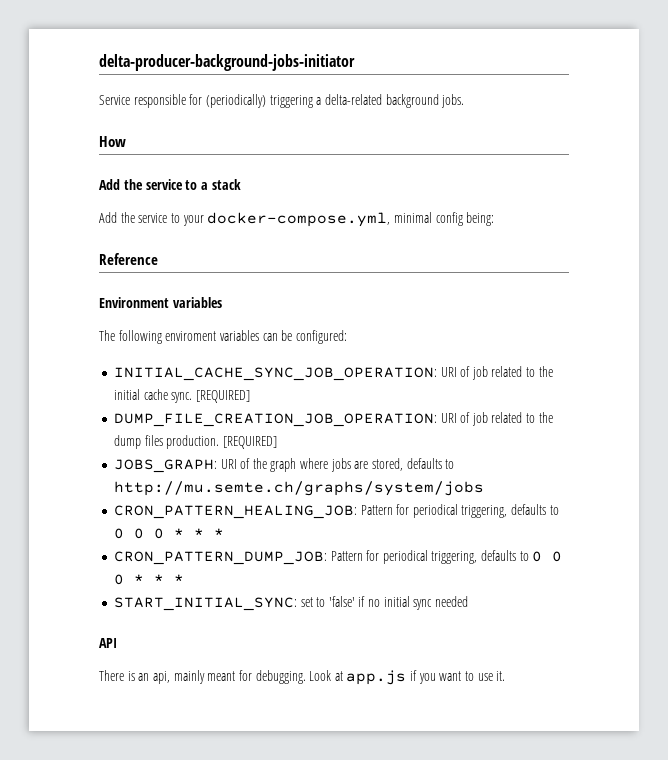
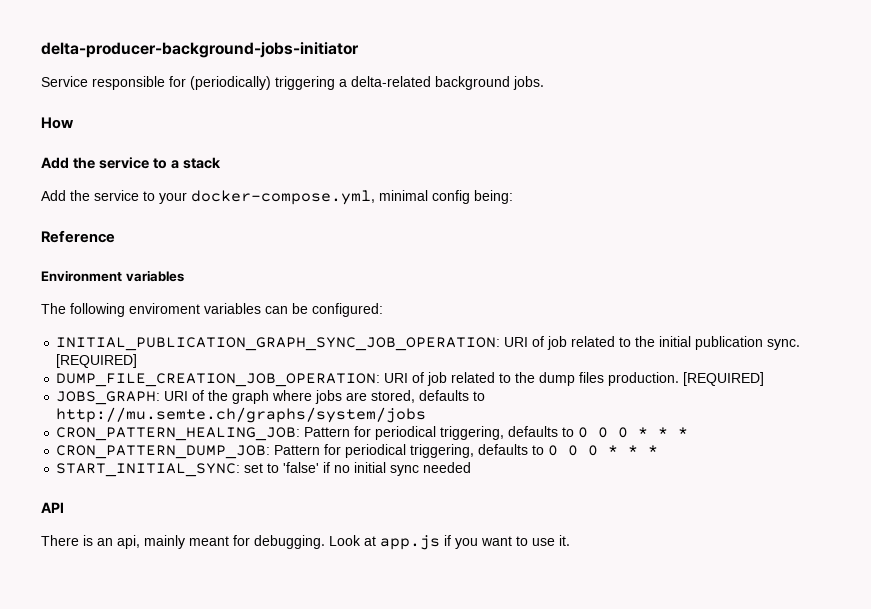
- INITIAL_CACHE_SYNC_JOB_OPERATION: URI of job related to the initial cache sync.
+ INITIAL_PUBLICATION_GRAPH_SYNC_JOB_OPERATION: URI of job related to the initial publication sync.

